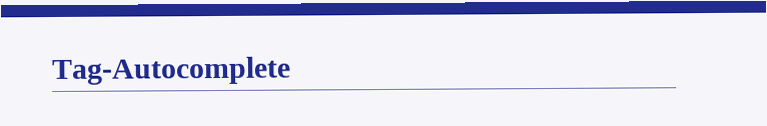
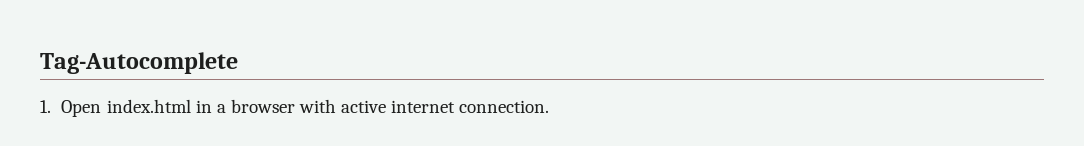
+ 1. Open index.html in a browser with active internet connection.

